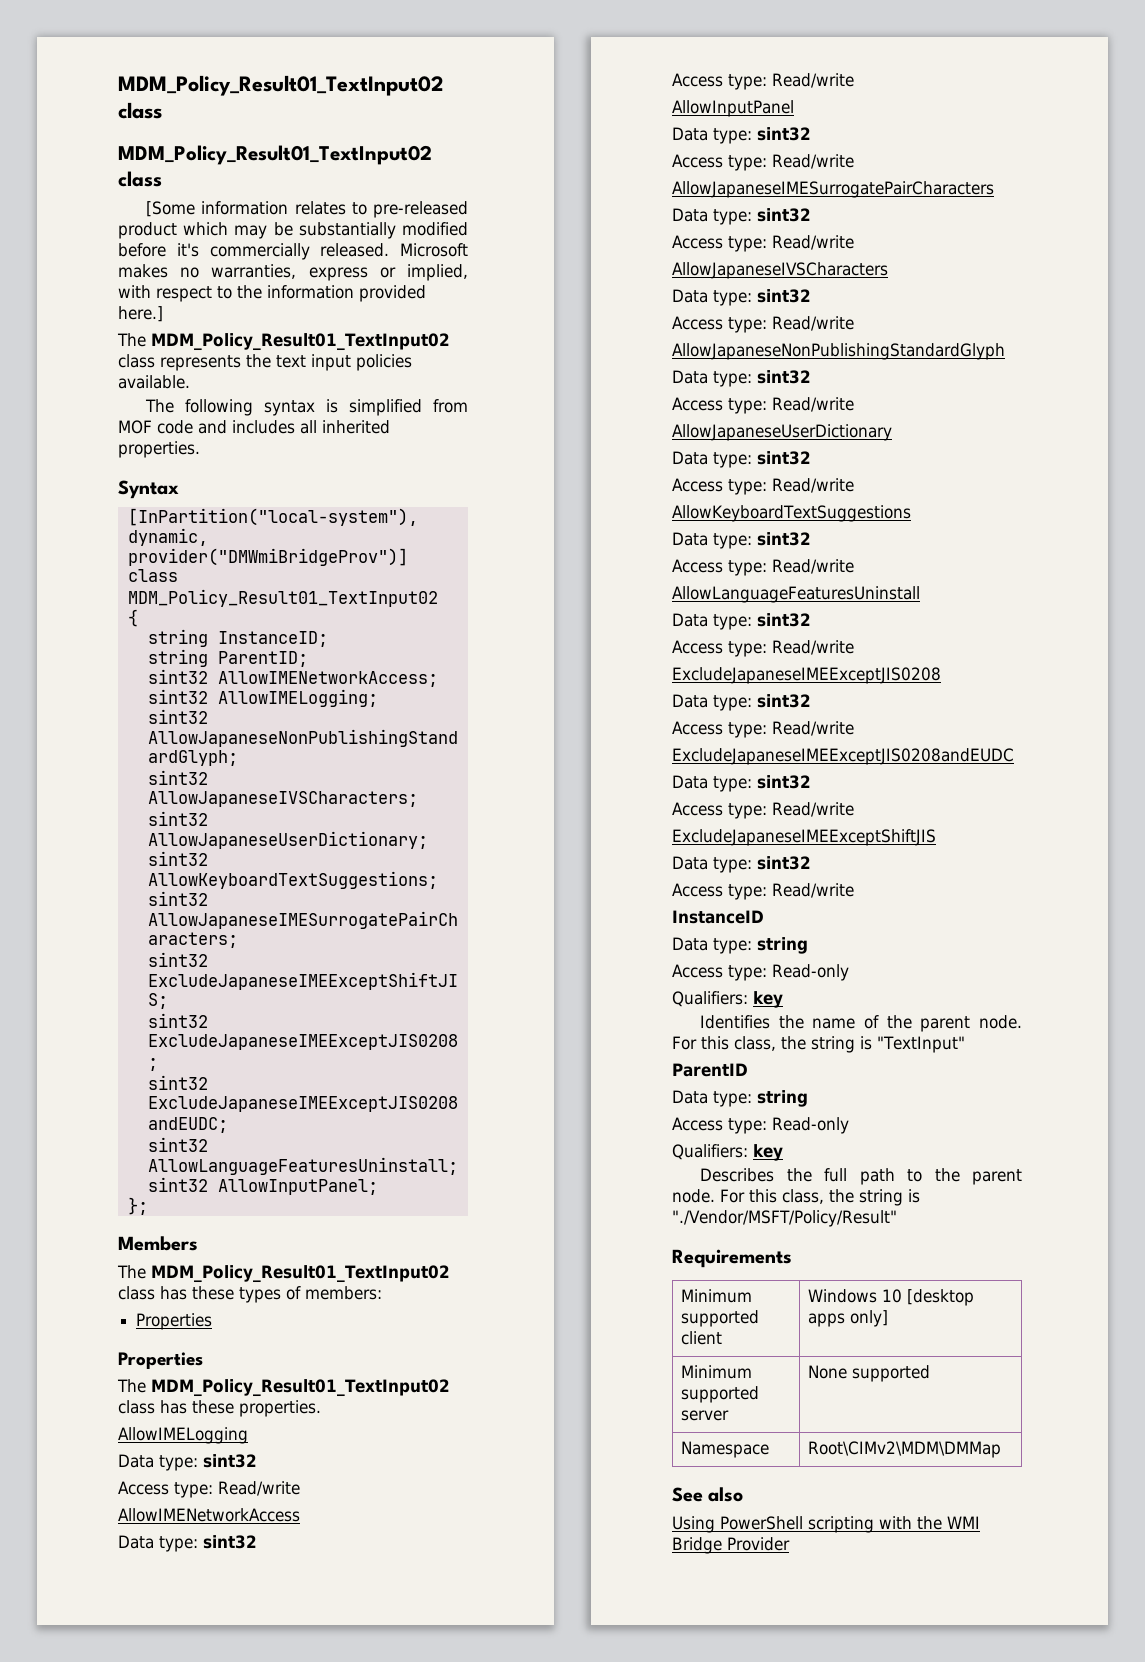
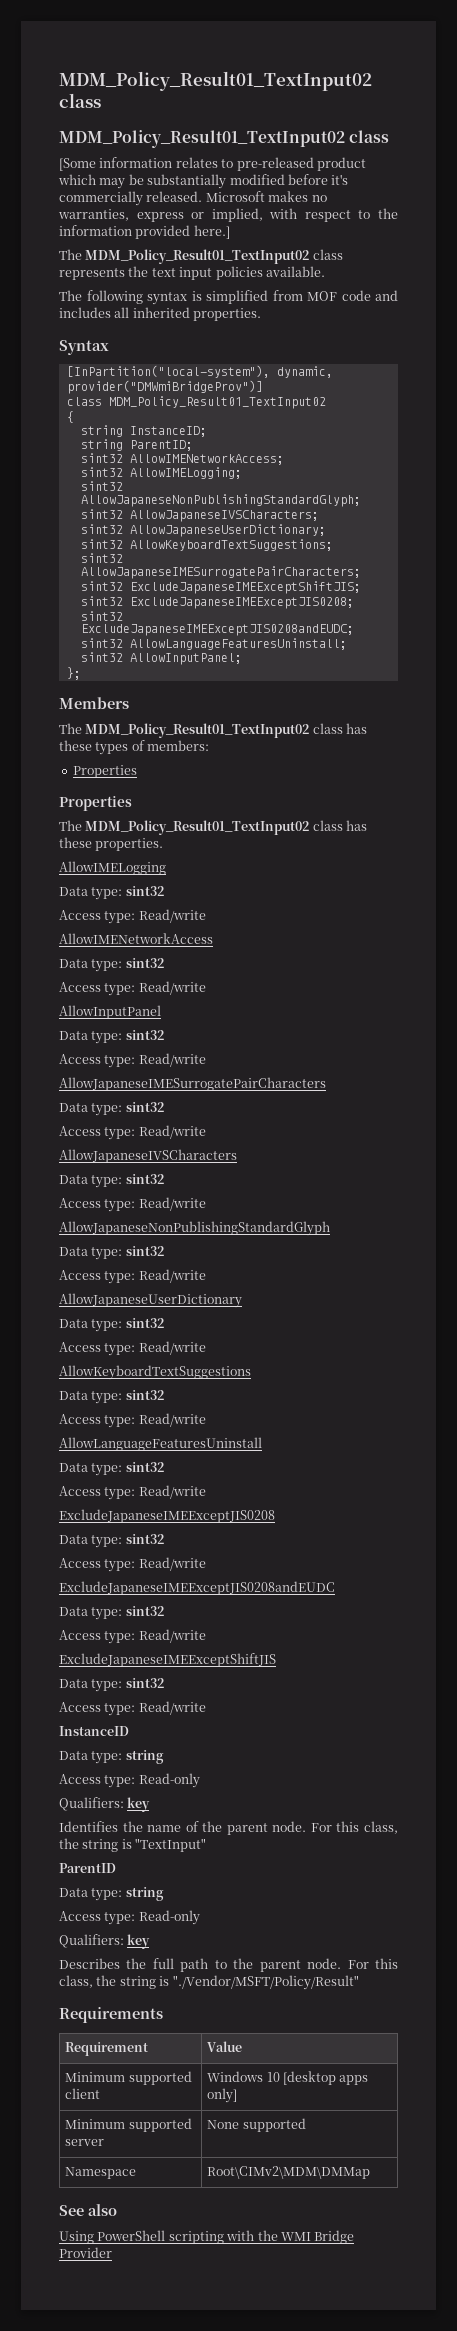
+ Requirement | Value

